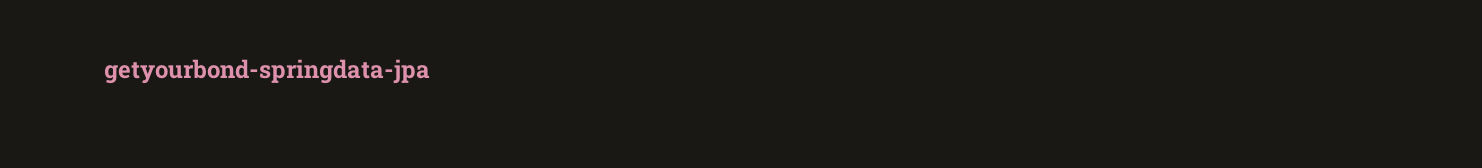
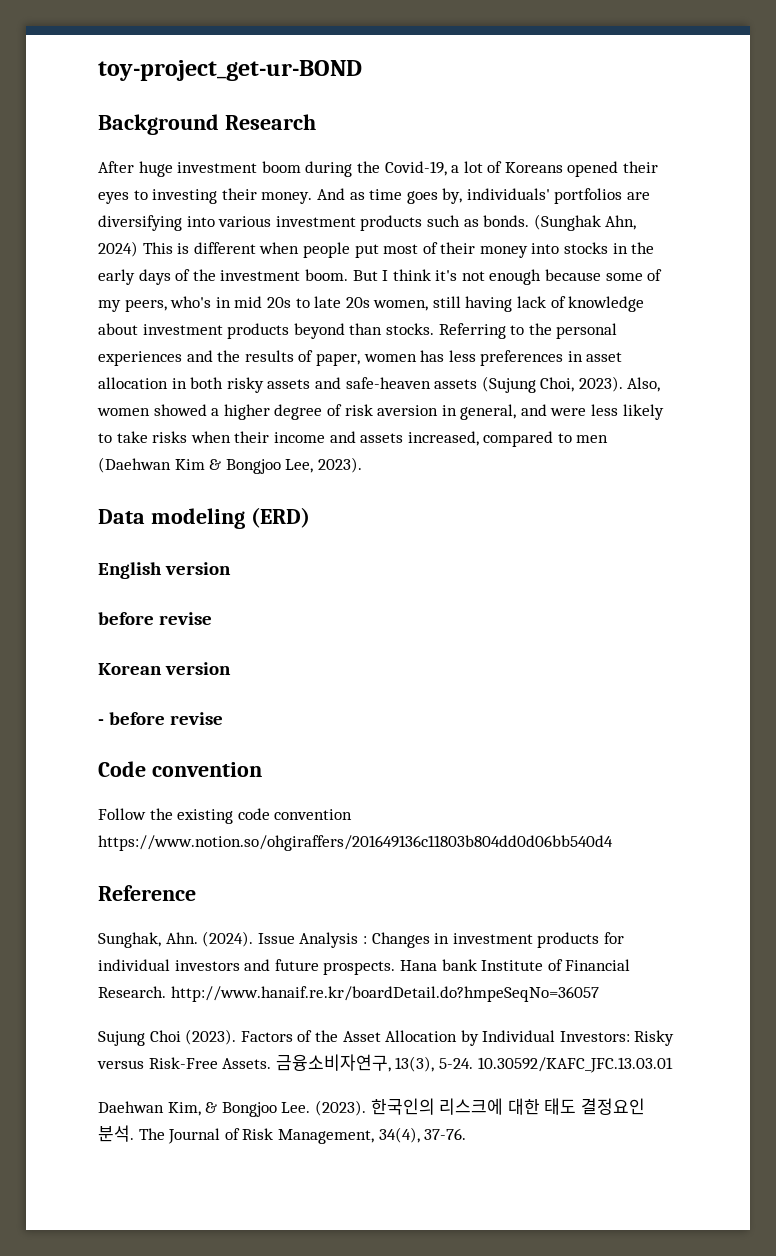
- getyourbond-springdata-jpa
+ toy-project_get-ur-BOND
+ Background Research
+ After huge investment boom during the Covid-19, a lot of Koreans opened their eyes to investing their money. And as time goes by, individuals' portfolios are diversifying into various investment products such as bonds. (Sunghak Ahn, 2024) This is different when people put most of their money into stocks in the early days of the investment boom. But I think it's not enough because some of my peers, who's in mid 20s to late 20s women, still having lack of knowledge about investment products beyond than stocks. Referring to the personal experiences and the results of paper, women has less preferences in asset allocation in both risky assets and safe-heaven assets (Sujung Choi, 2023). Also, women showed a higher degree of risk aversion in general, and were less likely to take risks when their income and assets increased, compared to men (Daehwan Kim & Bongjoo Lee, 2023).
+ Data modeling (ERD)
+ English version
+ before revise
+ Korean version
+ - before revise
+ Code convention
+ Follow the existing code convention https://www.notion.so/ohgiraffers/201649136c11803b804dd0d06bb540d4
+ Reference
+ Sunghak, Ahn. (2024). Issue Analysis : Changes in investment products for individual investors and future prospects. Hana bank Institute of Financial Research. http://www.hanaif.re.kr/boardDetail.do?hmpeSeqNo=36057
+ Sujung Choi (2023). Factors of the Asset Allocation by Individual Investors: Risky versus Risk-Free Assets. 금융소비자연구, 13(3), 5-24. 10.30592/KAFC_JFC.13.03.01
+ Daehwan Kim, & Bongjoo Lee. (2023). 한국인의 리스크에 대한 태도 결정요인 분석. The Journal of Risk Management, 34(4), 37-76.

